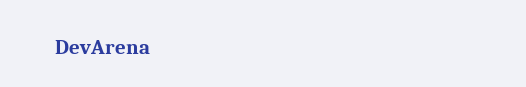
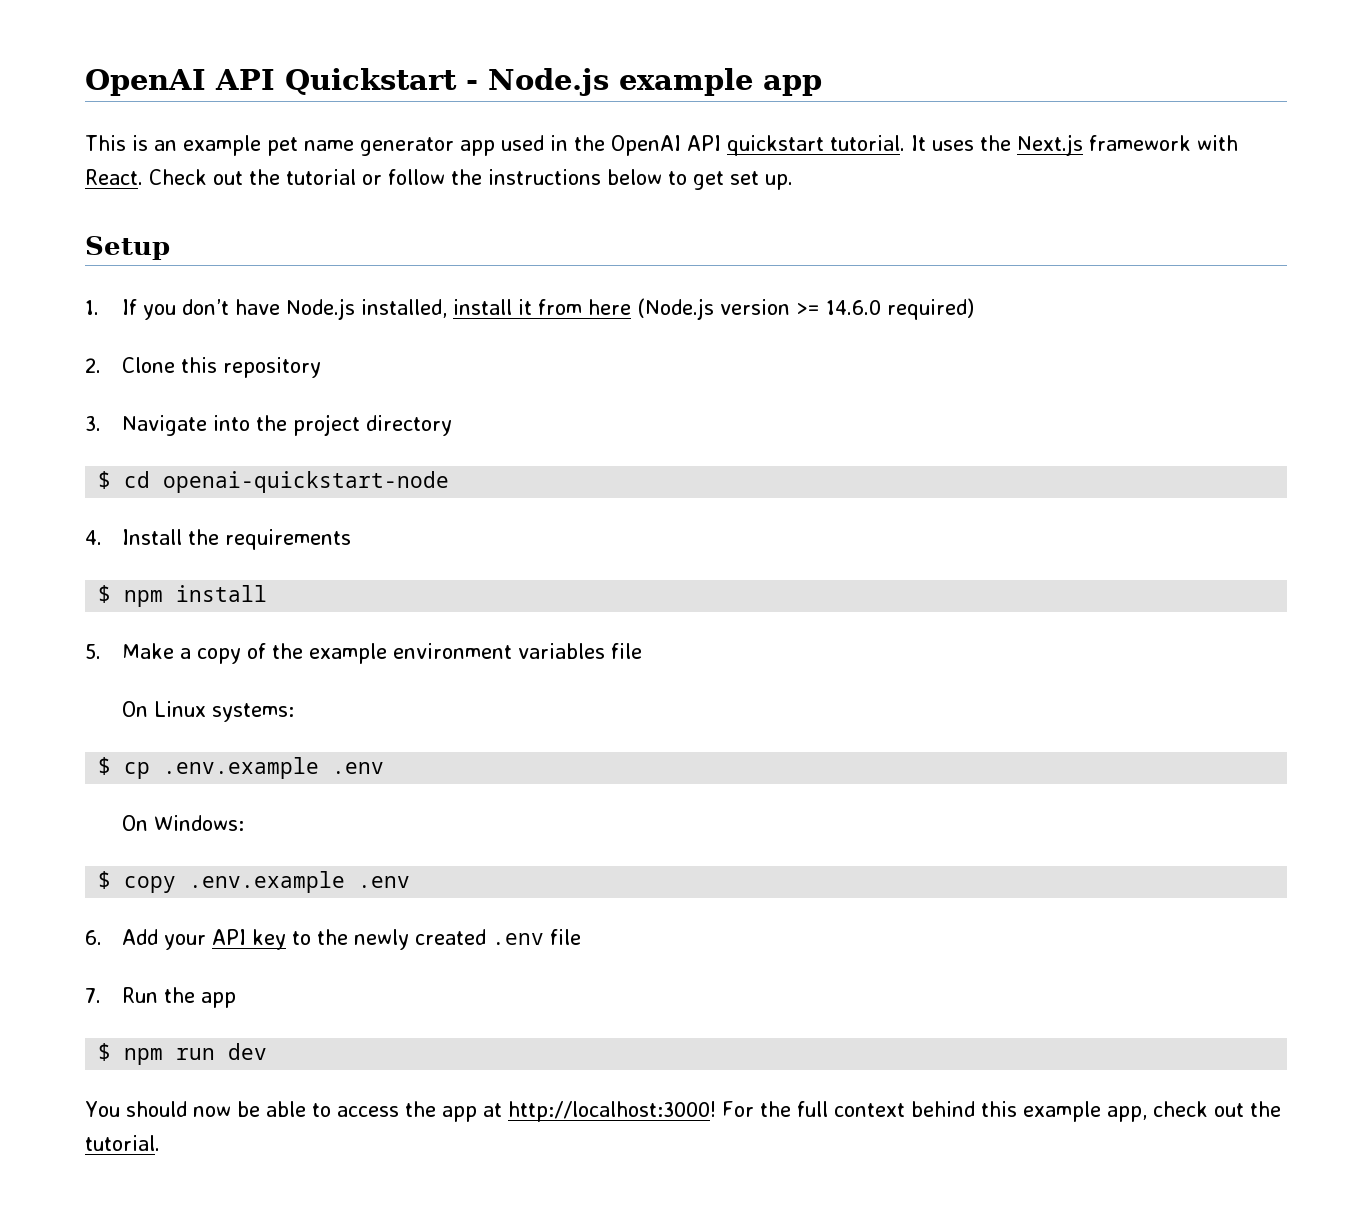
- DevArena
+ OpenAI API Quickstart - Node.js example app
+ This is an example pet name generator app used in the OpenAI API quickstart tutorial. It uses the Next.js framework with React. Check out the tutorial or follow the instructions below to get set up.
+ Setup
+ 1. If you don’t have Node.js installed, install it from here (Node.js version >= 14.6.0 required)
+ 2. Clone this repository
+ 3. Navigate into the project directory
+ $ cd openai-quickstart-node
+ 4. Install the requirements
+ $ npm install
+ 5. Make a copy of the example environment variables file
+ On Linux systems:
+ $ cp .env.example .env
+ On Windows:
+ $ copy .env.example .env
+ 6. Add your API key to the newly created .env file
+ 7. Run the app
+ $ npm run dev
+ You should now be able to access the app at http://localhost:3000! For the full context behind this example app, check out the tutorial.

